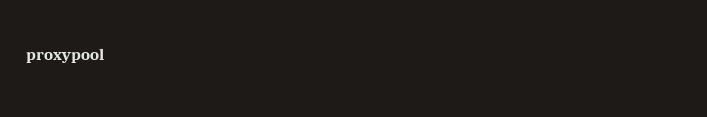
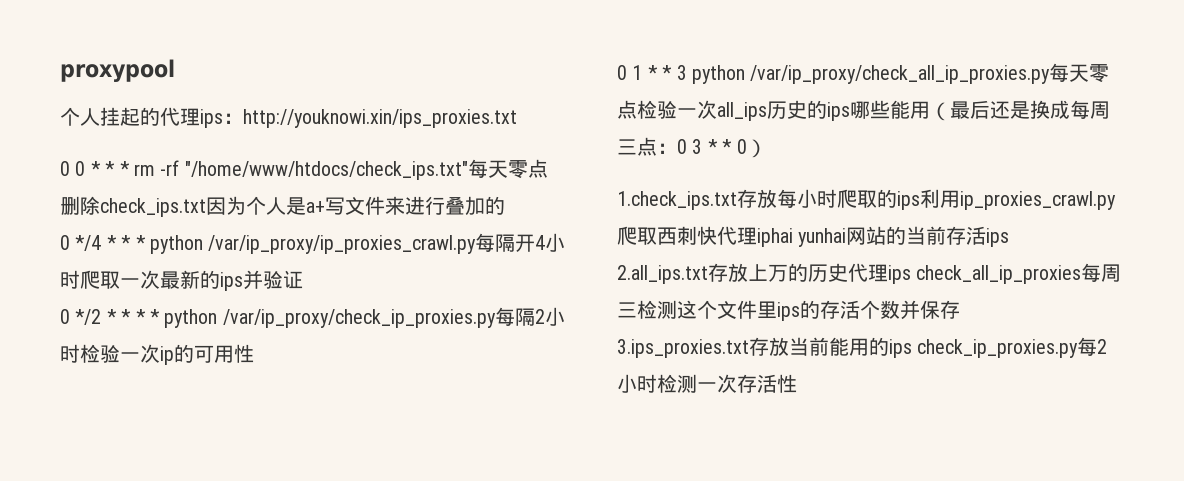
+ 个人挂起的代理ips：http://youknowi.xin/ips_proxies.txt
+ 0 0 * * * rm -rf "/home/www/htdocs/check_ips.txt"每天零点删除check_ips.txt因为个人是a+写文件来进行叠加的
+ 0 */4 * * * python /var/ip_proxy/ip_proxies_crawl.py每隔开4小时爬取一次最新的ips并验证
+ 0 */2 * * * * python /var/ip_proxy/check_ip_proxies.py每隔2小时检验一次ip的可用性
+ 0 1 * * 3 python /var/ip_proxy/check_all_ip_proxies.py每天零点检验一次all_ips历史的ips哪些能用（最后还是换成每周三点：0 3 * * 0）
+ 1.check_ips.txt存放每小时爬取的ips利用ip_proxies_crawl.py爬取西刺快代理iphai yunhai网站的当前存活ips
+ 2.all_ips.txt存放上万的历史代理ips check_all_ip_proxies每周三检测这个文件里ips的存活个数并保存
+ 3.ips_proxies.txt存放当前能用的ips check_ip_proxies.py每2小时检测一次存活性

